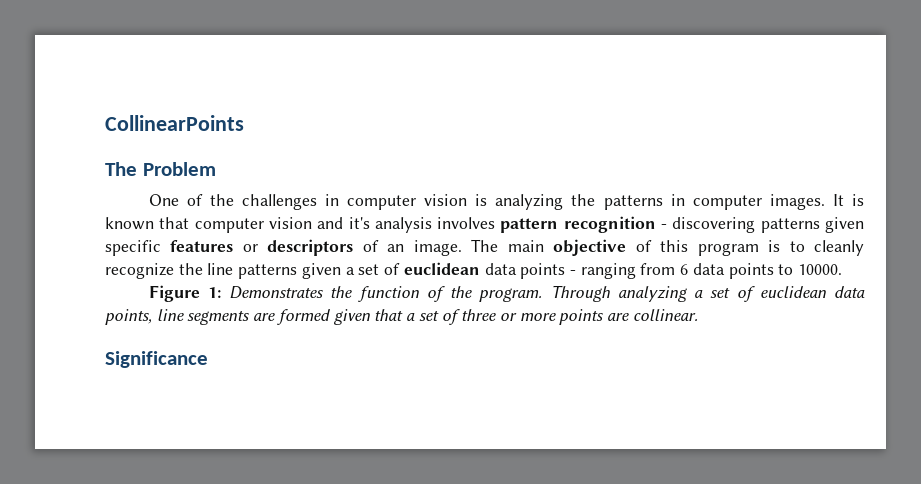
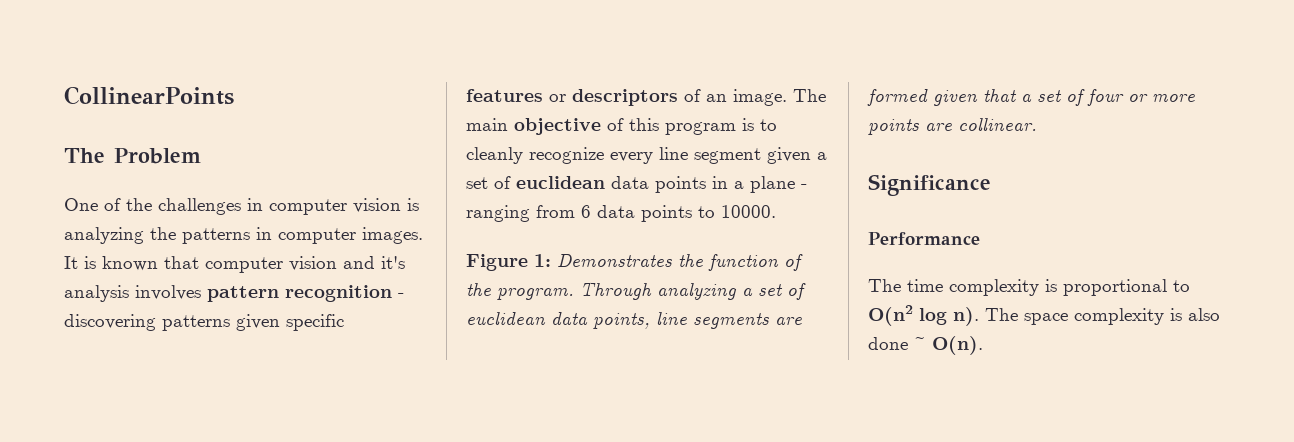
- The main objective of this program is to cleanly recognize the line patterns given a set of euclidean data points - ranging from 6 data points to 10000.
+ The main objective of this program is to cleanly recognize every line segment given a set of euclidean data points in a plane - ranging from 6 data points to 10000.
- Through analyzing a set of euclidean data points, line segments are formed given that a set of three or more points are collinear.
+ Through analyzing a set of euclidean data points, line segments are formed given that a set of four or more points are collinear.
+ Performance
+ The time complexity is proportional to O(n2 log n). The space complexity is also done ~ O(n).

